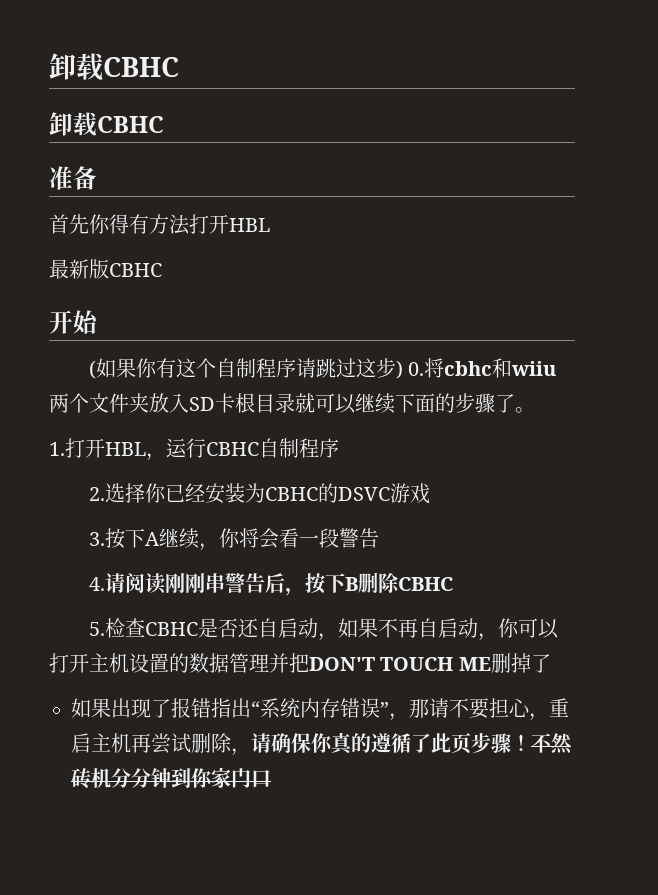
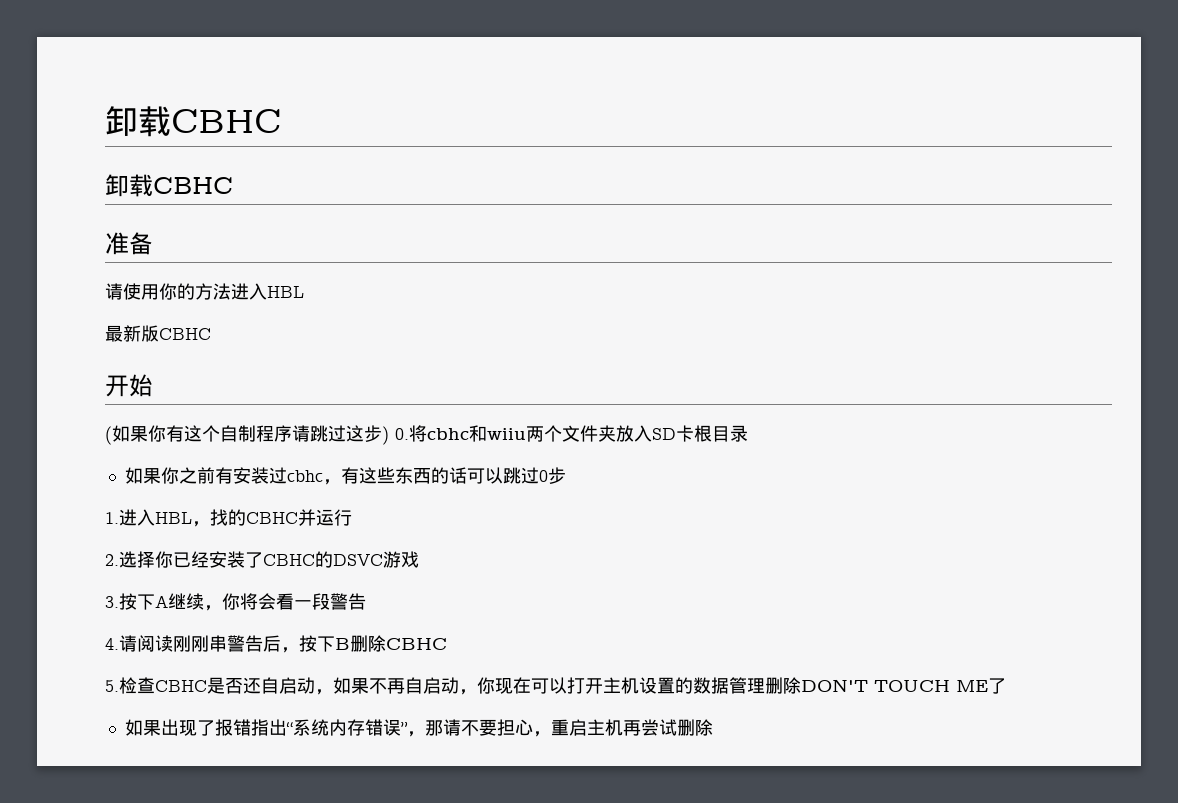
- 首先你得有方法打开HBL
+ 请使用你的方法进入HBL
- (如果你有这个自制程序请跳过这步) 0.将cbhc和wiiu两个文件夹放入SD卡根目录就可以继续下面的步骤了。
+ (如果你有这个自制程序请跳过这步) 0.将cbhc和wiiu两个文件夹放入SD卡根目录
+ 如果你之前有安装过cbhc，有这些东西的话可以跳过0步
- 1.打开HBL，运行CBHC自制程序
+ 1.进入HBL，找的CBHC并运行
- 2.选择你已经安装为CBHC的DSVC游戏
+ 2.选择你已经安装了CBHC的DSVC游戏
- 5.检查CBHC是否还自启动，如果不再自启动，你可以打开主机设置的数据管理并把DON'T TOUCH ME删掉了
+ 5.检查CBHC是否还自启动，如果不再自启动，你现在可以打开主机设置的数据管理删除DON'T TOUCH ME了
- 如果出现了报错指出“系统内存错误”，那请不要担心，重启主机再尝试删除，请确保你真的遵循了此页步骤！不然砖机分分钟到你家门口
+ 如果出现了报错指出“系统内存错误”，那请不要担心，重启主机再尝试删除

